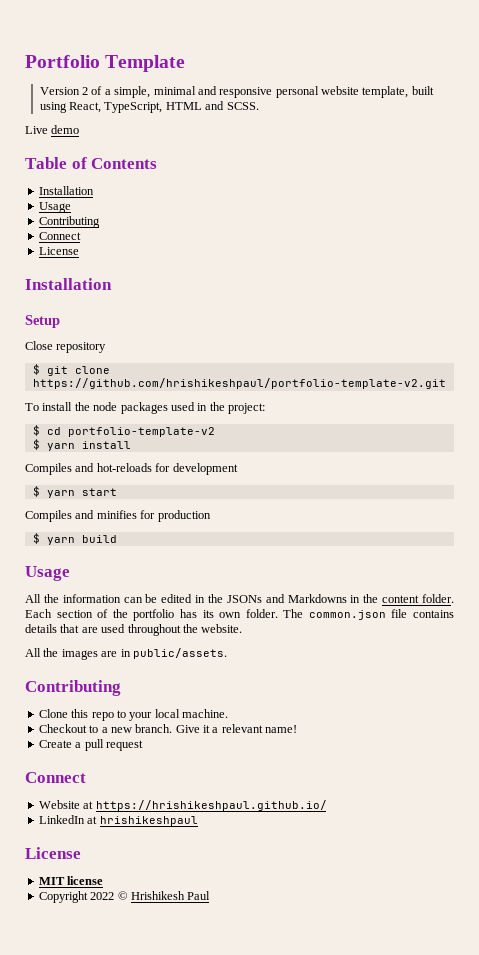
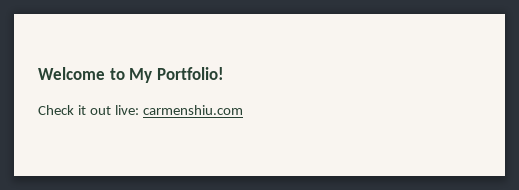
- Portfolio Template
- Version 2 of a simple, minimal and responsive personal website template, built using React, TypeScript, HTML and SCSS.
- Live demo
- Table of Contents
- Installation
- Usage
- Contributing
- Connect
- License
- Installation
- Setup
- Close repository
- $ git clone https://github.com/hrishikeshpaul/portfolio-template-v2.git
- To install the node packages used in the project:
- $ cd portfolio-template-v2
- $ yarn install
- Compiles and hot-reloads for development
- $ yarn start
- Compiles and minifies for production
- $ yarn build
- Usage
- All the information can be edited in the JSONs and Markdowns in the content folder. Each section of the portfolio has its own folder. The common.json file contains details that are used throughout the website.
- All the images are in public/assets.
- Contributing
- Clone this repo to your local machine.
- Checkout to a new branch. Give it a relevant name!
- Create a pull request
- Connect
- Website at https://hrishikeshpaul.github.io/
- LinkedIn at hrishikeshpaul
- License
- MIT license
- Copyright 2022 © Hrishikesh Paul
+ Welcome to My Portfolio!
+ Check it out live: carmenshiu.com

